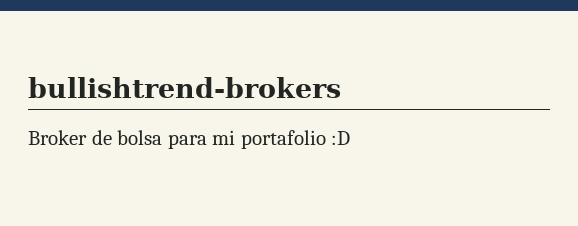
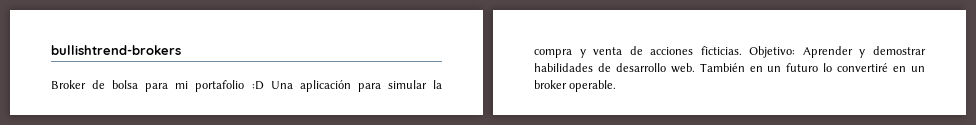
- Broker de bolsa para mi portafolio :D
+ Broker de bolsa para mi portafolio :D Una aplicación para simular la compra y venta de acciones ficticias. Objetivo: Aprender y demostrar habilidades de desarrollo web. También en un futuro lo convertiré en un broker operable.

